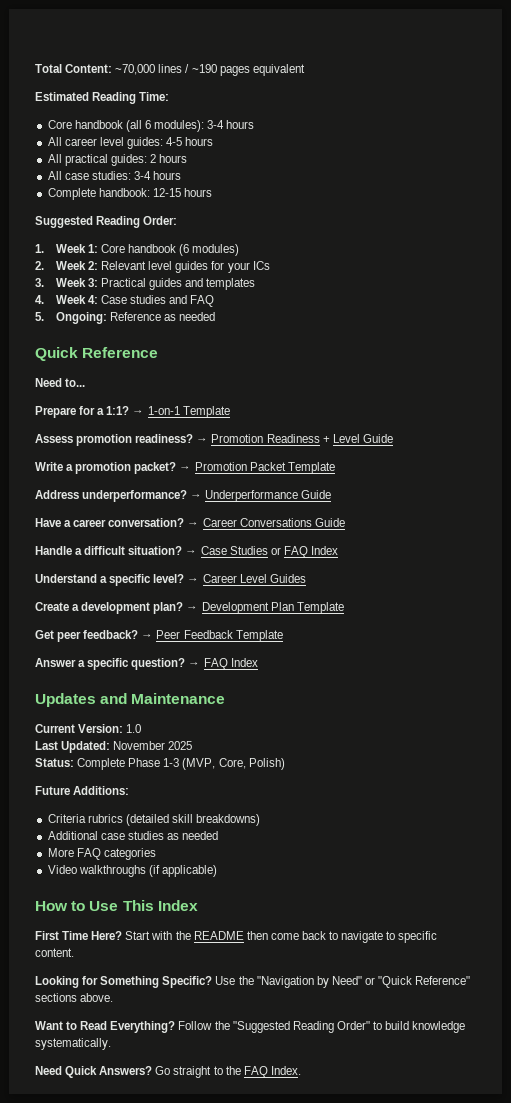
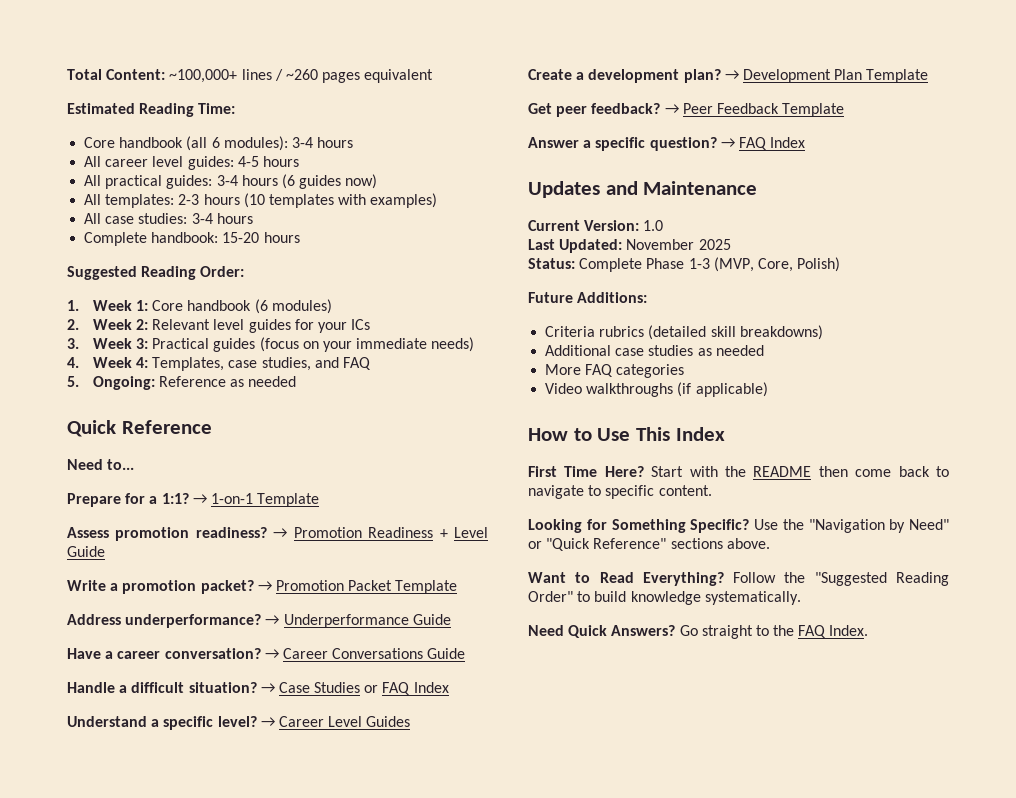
- Total Content: ~70,000 lines / ~190 pages equivalent
+ Total Content: ~100,000+ lines / ~260 pages equivalent
- All practical guides: 2 hours
+ All practical guides: 3-4 hours (6 guides now)
+ All templates: 2-3 hours (10 templates with examples)
- Complete handbook: 12-15 hours
+ Complete handbook: 15-20 hours
- 3. Week 3: Practical guides and templates
+ 3. Week 3: Practical guides (focus on your immediate needs)
- 4. Week 4: Case studies and FAQ
+ 4. Week 4: Templates, case studies, and FAQ

